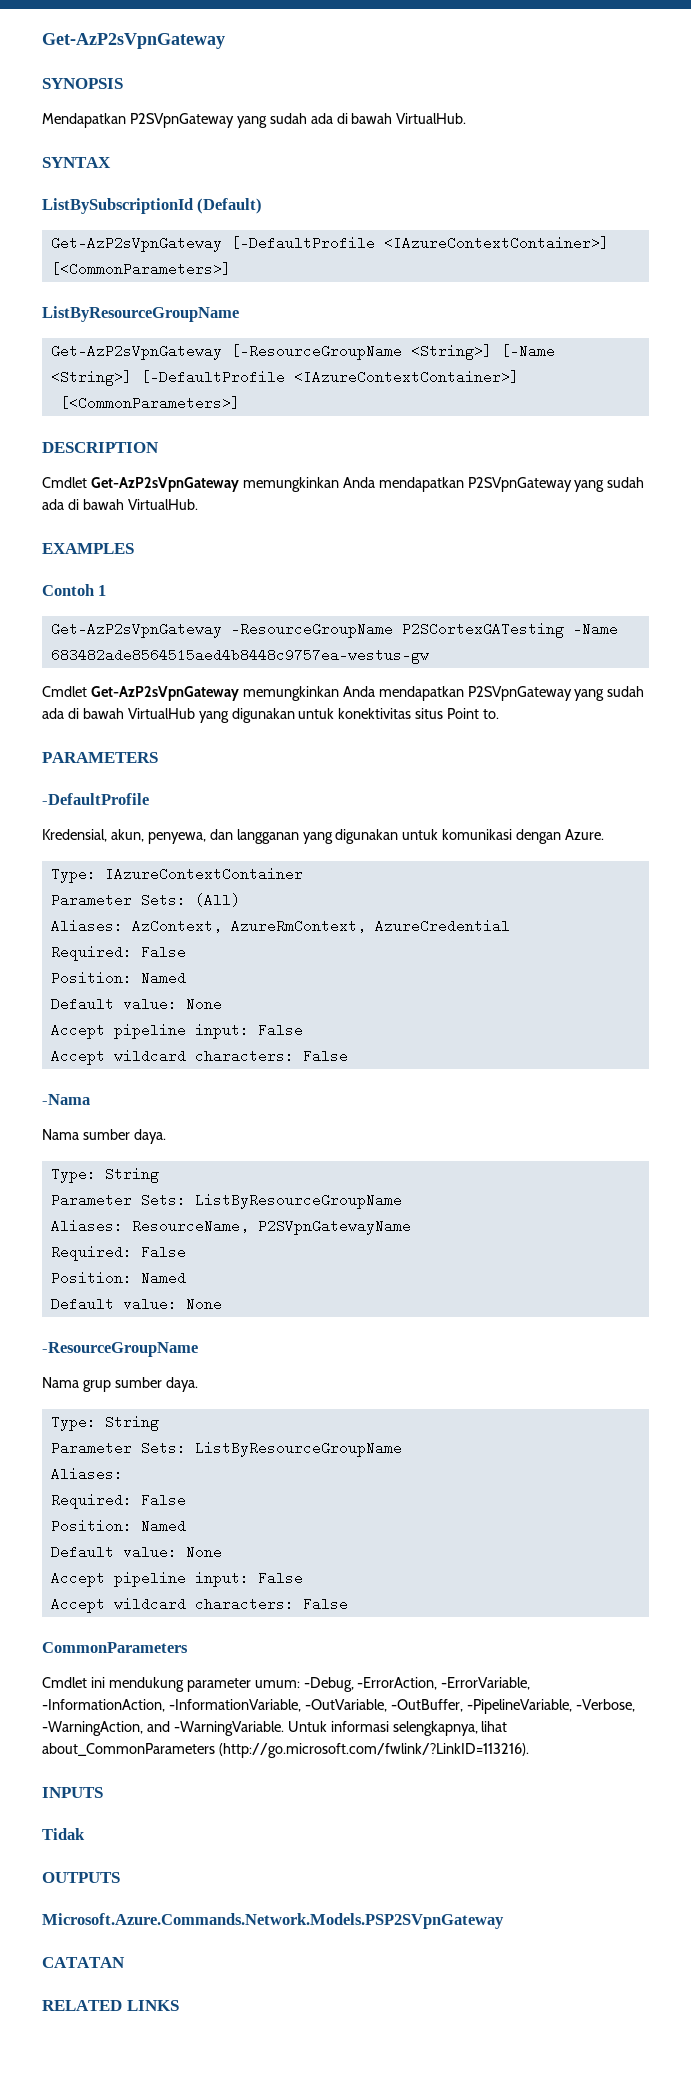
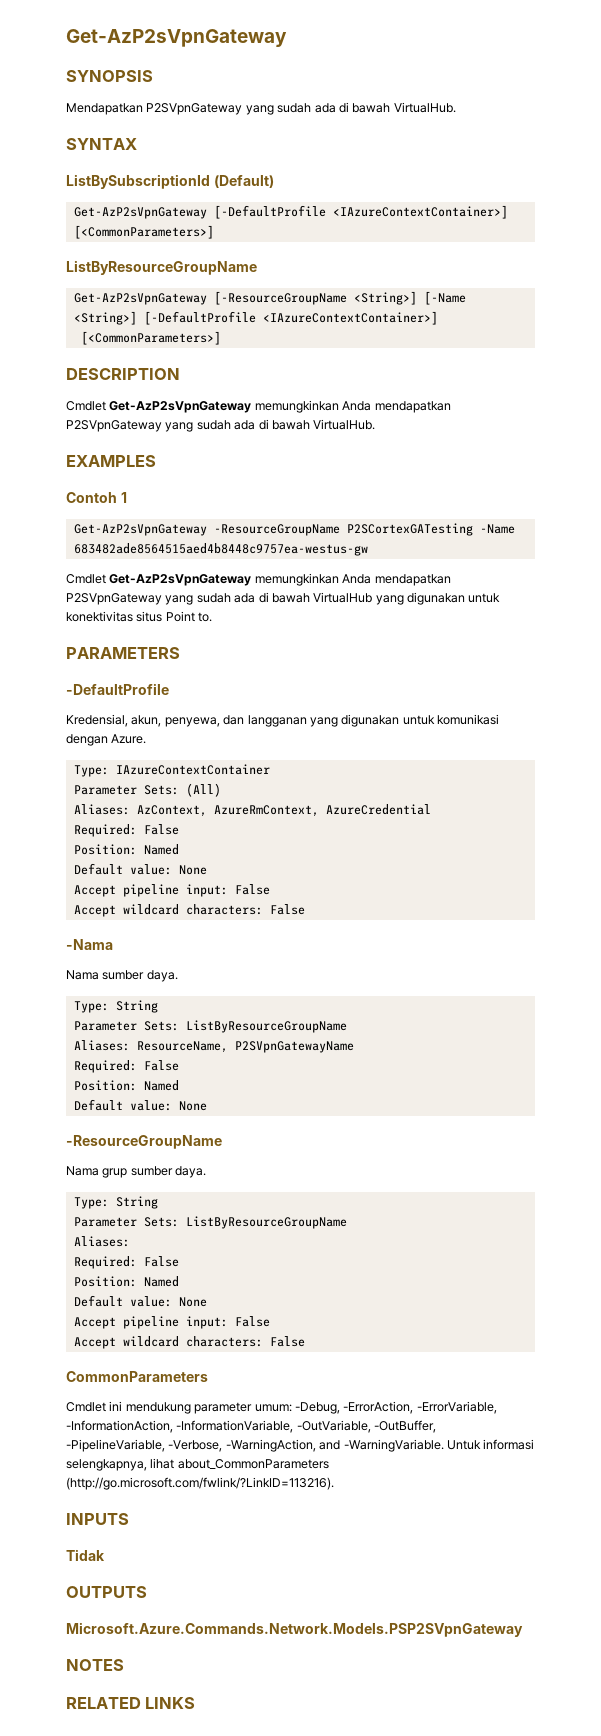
- CATATAN
+ NOTES

